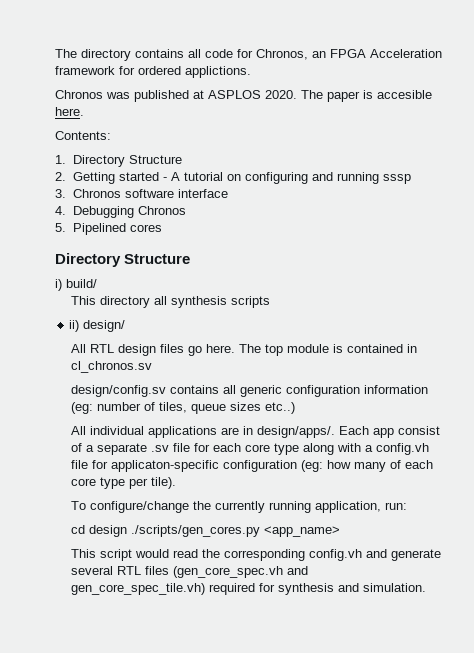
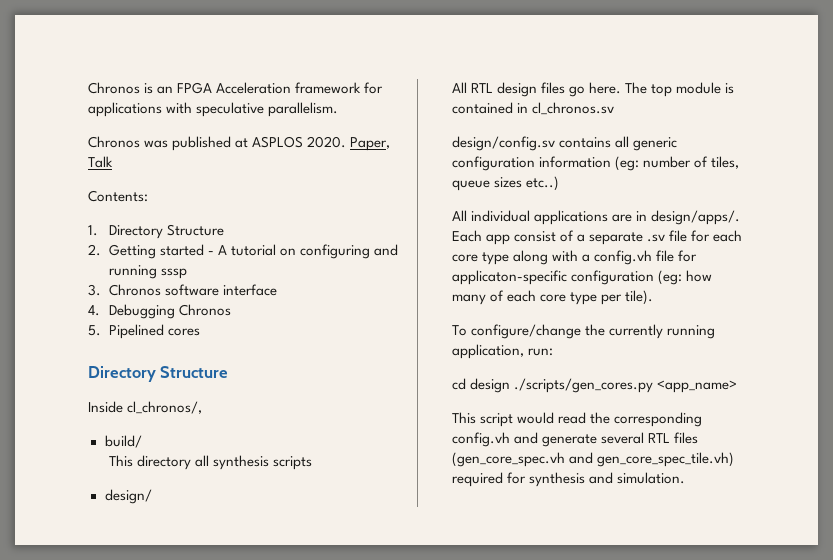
- The directory contains all code for Chronos, an FPGA Acceleration framework for ordered applictions.
+ Chronos is an FPGA Acceleration framework for applications with speculative parallelism.
- The paper is accesible here.
+ Paper, Talk
- i) build/
+ Inside cl_chronos/,
+ build/
- ii) design/
+ design/

